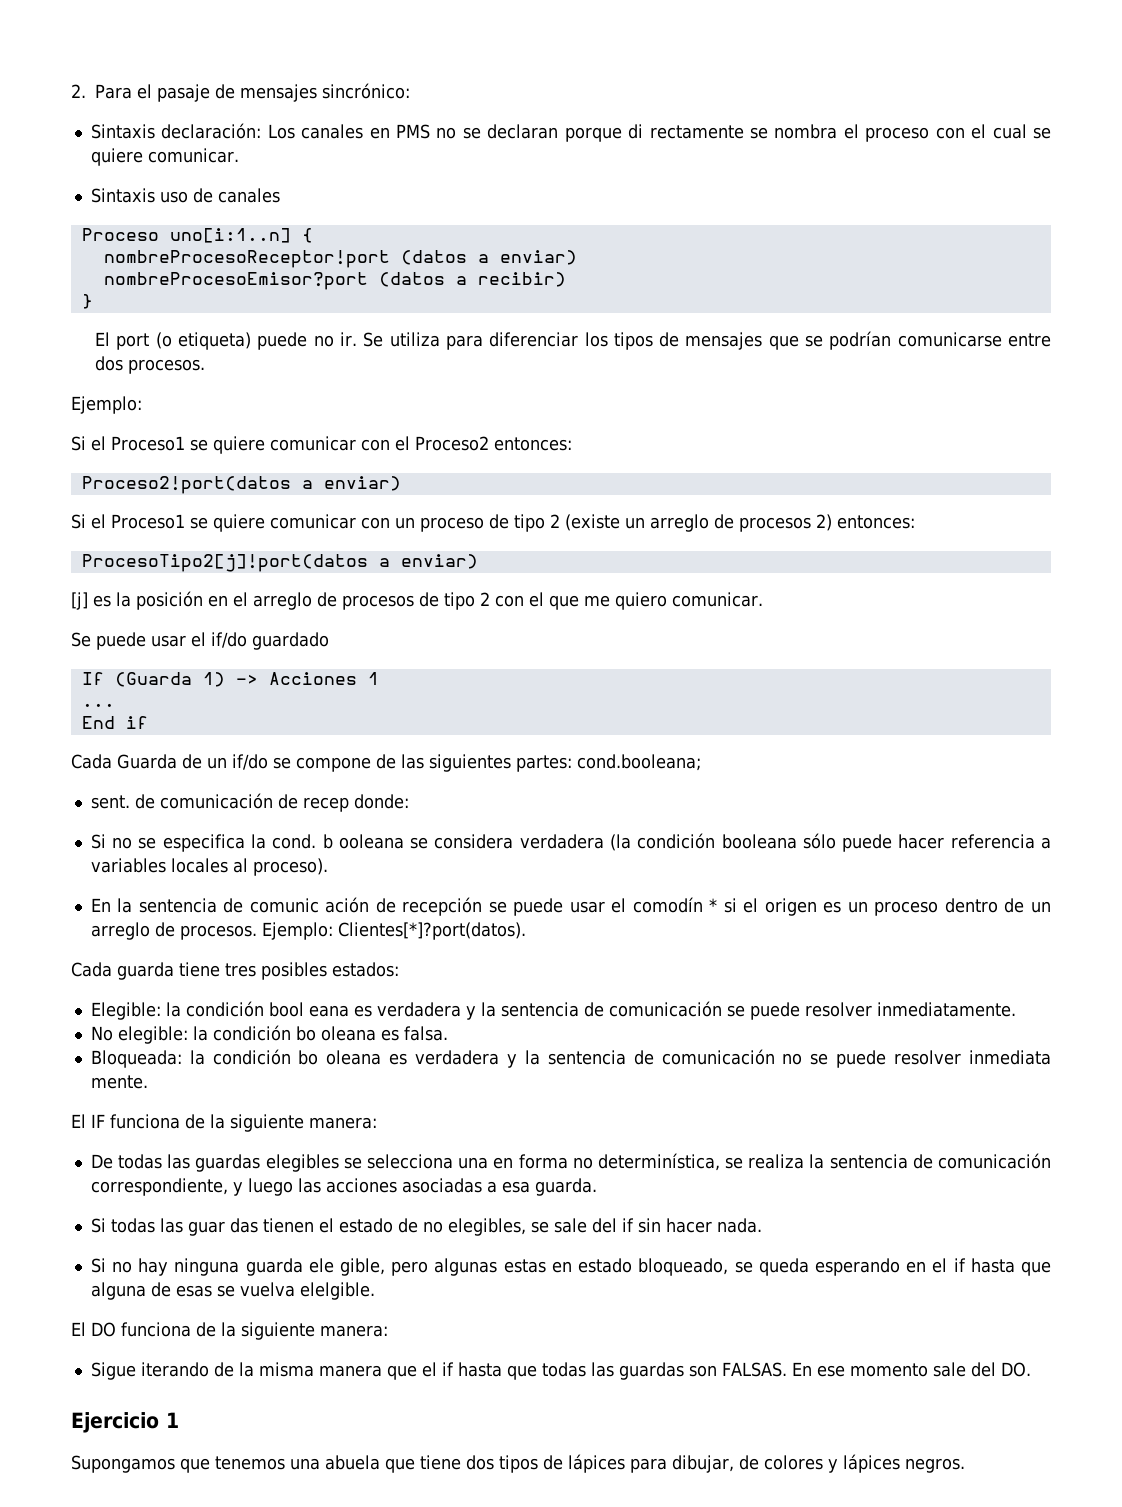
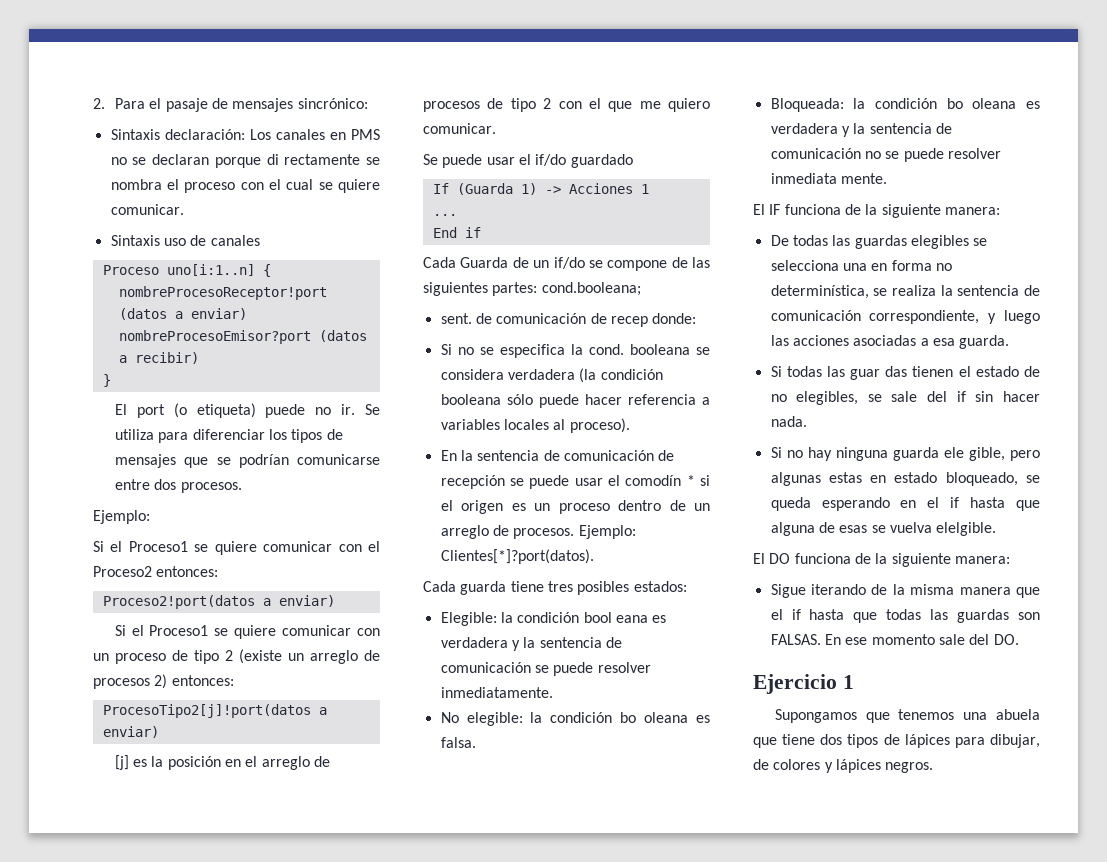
- Si no se especifica la cond. b ooleana se considera verdadera (la condición booleana sólo puede hacer referencia a variables locales al proceso).
+ Si no se especifica la cond. booleana se considera verdadera (la condición booleana sólo puede hacer referencia a variables locales al proceso).
- En la sentencia de comunic ación de recepción se puede usar el comodín * si el origen es un proceso dentro de un arreglo de procesos.
+ En la sentencia de comunicación de recepción se puede usar el comodín * si el origen es un proceso dentro de un arreglo de procesos.

